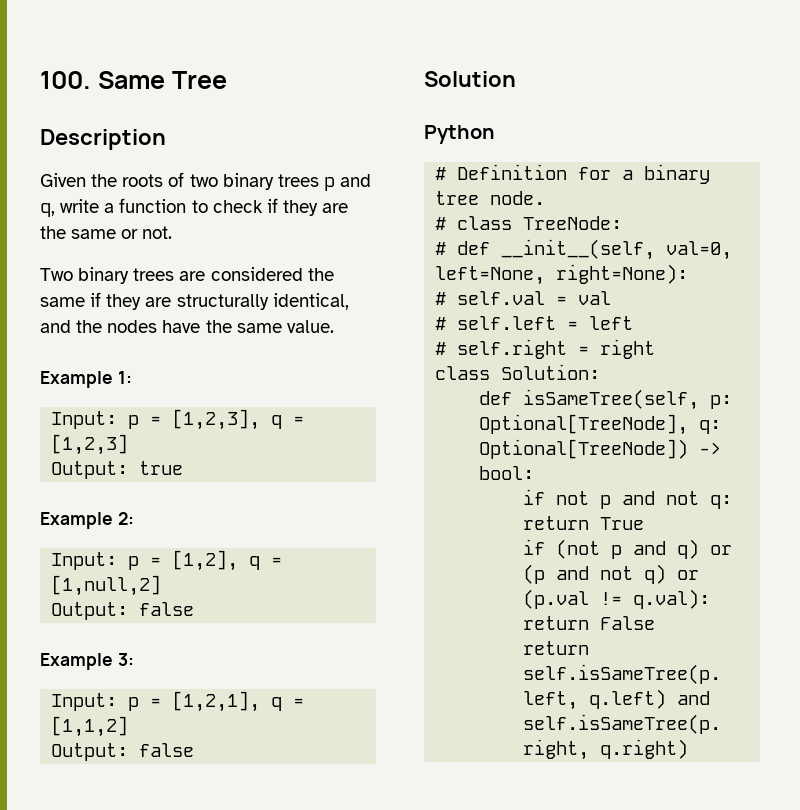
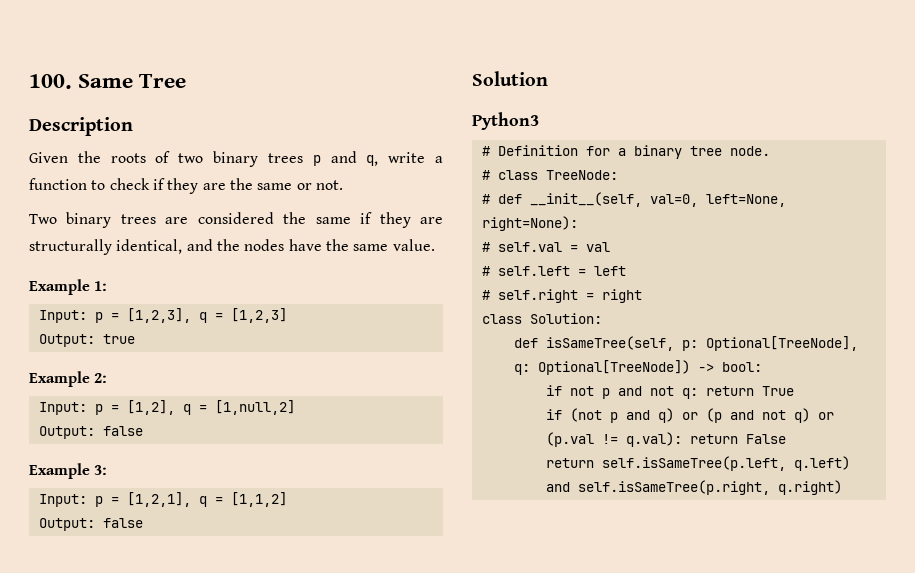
- Python
+ Python3

